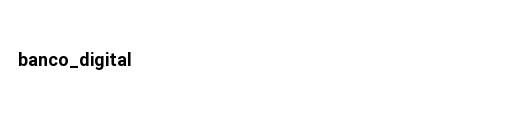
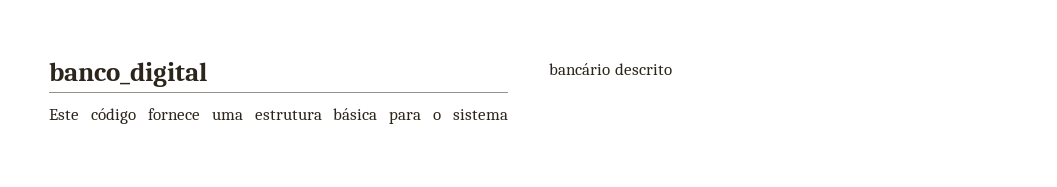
+ Este código fornece uma estrutura básica para o sistema bancário descrito

